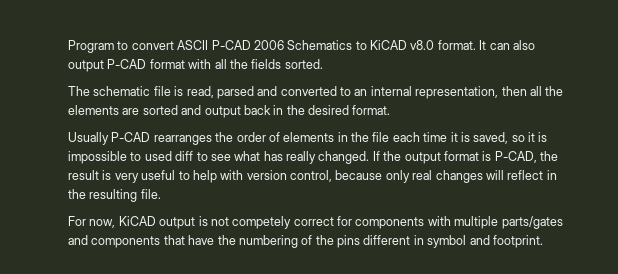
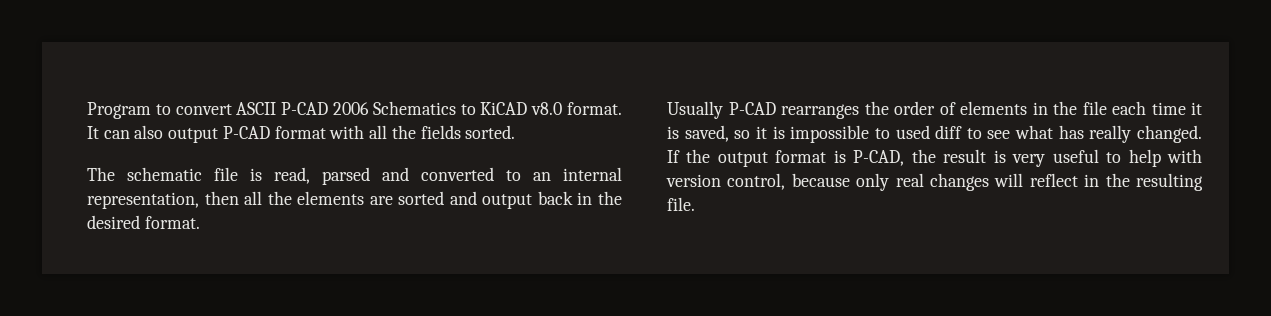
- For now, KiCAD output is not competely correct for components with multiple parts/gates and components that have the numbering of the pins different in symbol and footprint.

